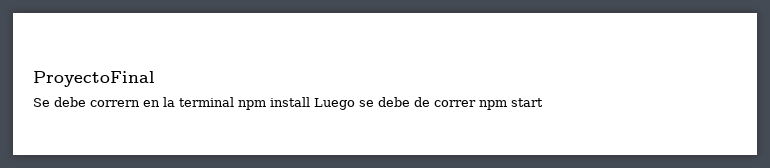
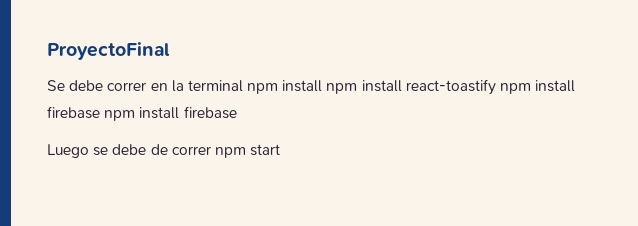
- Se debe corrern en la terminal npm install Luego se debe de correr npm start
+ Se debe correr en la terminal npm install npm install react-toastify npm install firebase npm install firebase
+ Luego se debe de correr npm start

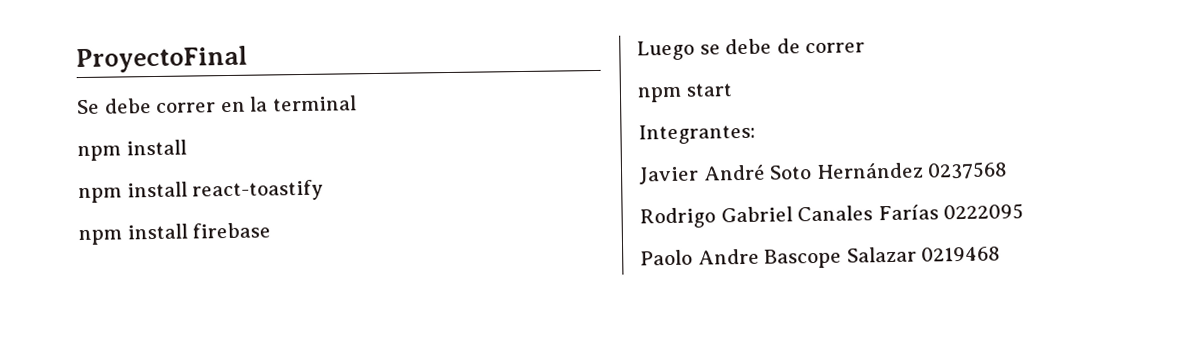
- Se debe correr en la terminal npm install npm install react-toastify npm install firebase npm install firebase
+ Se debe correr en la terminal
+ npm install
+ npm install react-toastify
+ npm install firebase
- Luego se debe de correr npm start
+ Luego se debe de correr
+ npm start
+ Integrantes:
+ Javier André Soto Hernández 0237568
+ Rodrigo Gabriel Canales Farías 0222095
+ Paolo Andre Bascope Salazar 0219468

